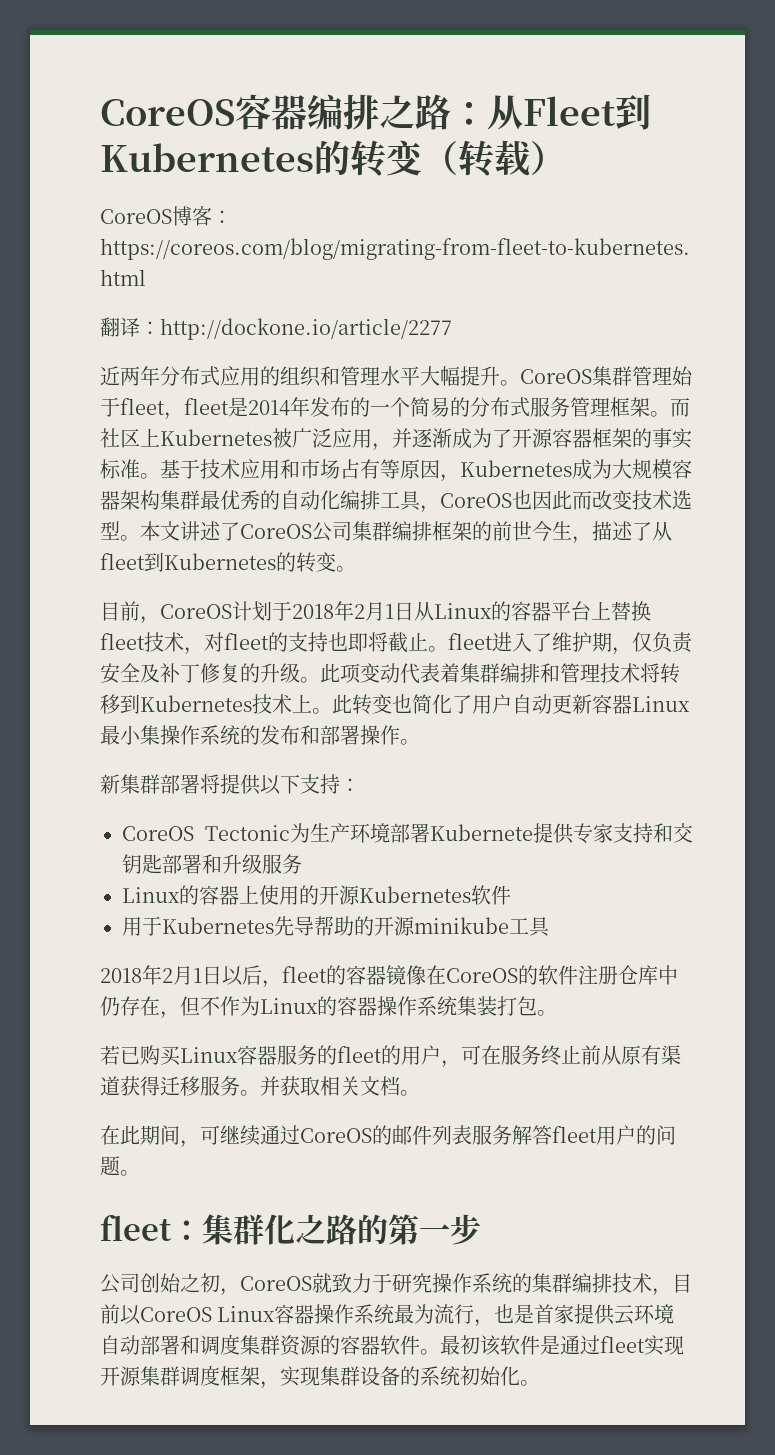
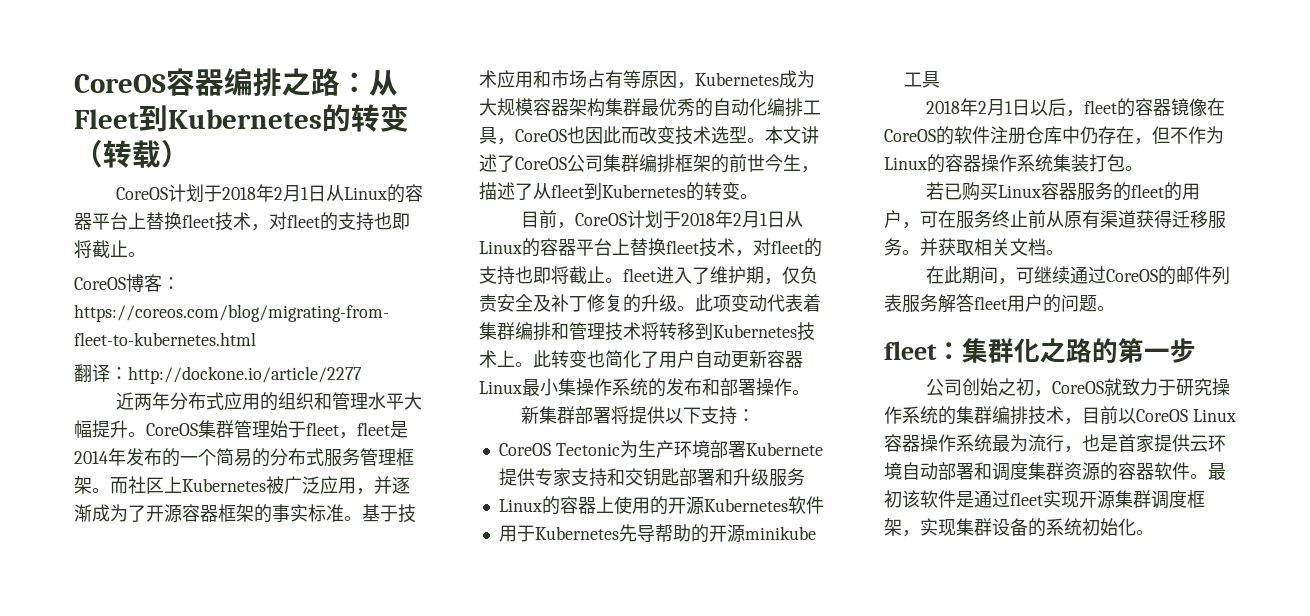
  CoreOS容器编排之路：从Fleet到Kubernetes的转变（转载）
+ CoreOS计划于2018年2月1日从Linux的容器平台上替换fleet技术，对fleet的支持也即将截止。

